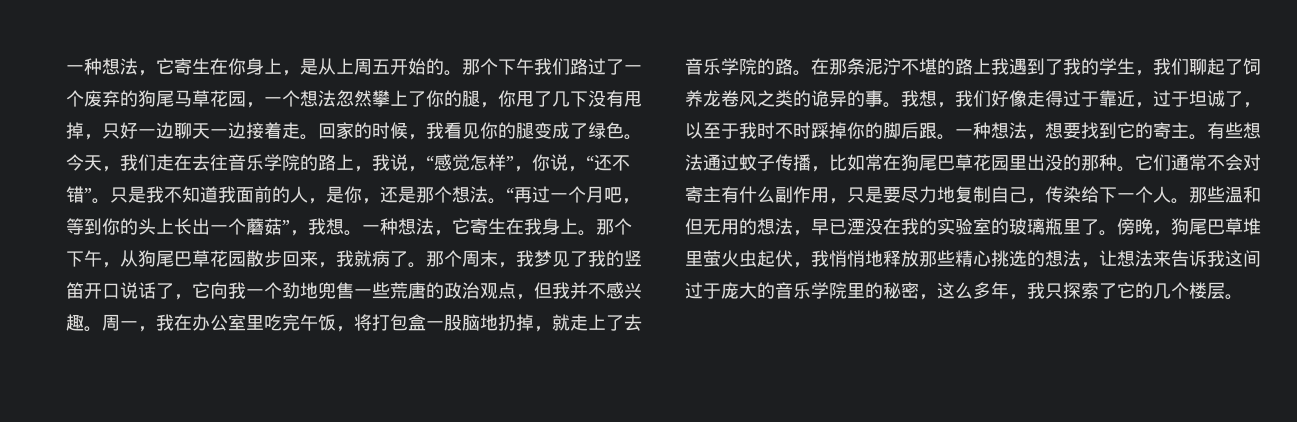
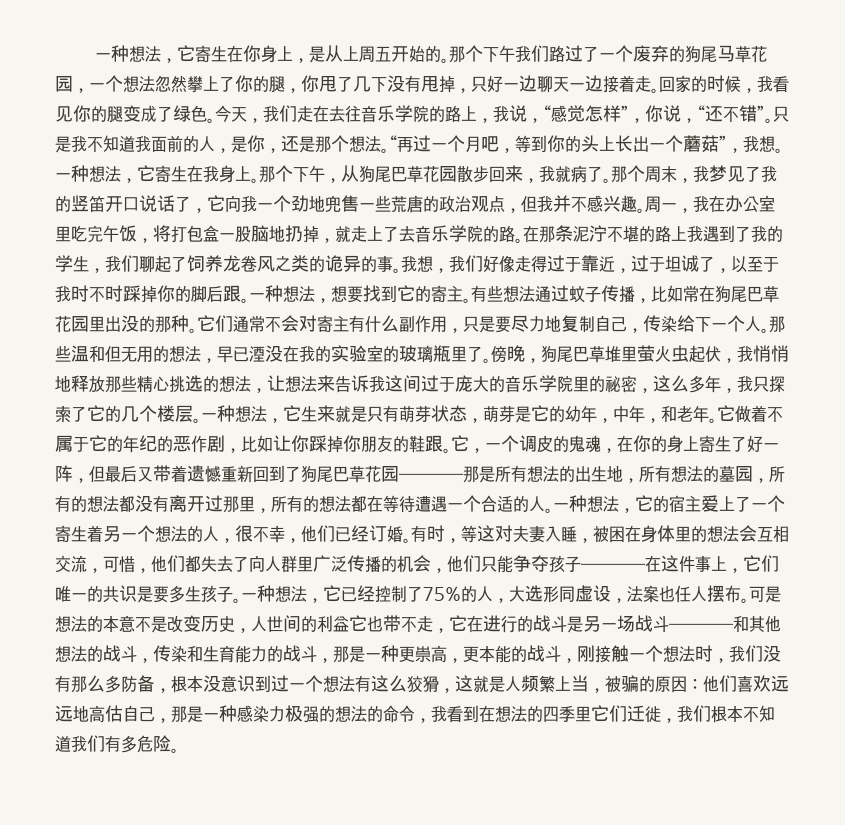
+ 一种想法，它生来就是只有萌芽状态，萌芽是它的幼年，中年，和老年。它做着不属于它的年纪的恶作剧，比如让你踩掉你朋友的鞋跟。它，一个调皮的鬼魂，在你的身上寄生了好一阵，但最后又带着遗憾重新回到了狗尾巴草花园————那是所有想法的出生地，所有想法的墓园，所有的想法都没有离开过那里，所有的想法都在等待遭遇一个合适的人。一种想法，它的宿主爱上了一个寄生着另一个想法的人，很不幸，他们已经订婚。有时，等这对夫妻入睡，被困在身体里的想法会互相交流，可惜，他们都失去了向人群里广泛传播的机会，他们只能争夺孩子————在这件事上，它们唯一的共识是要多生孩子。一种想法，它已经控制了75%的人，大选形同虚设，法案也任人摆布。可是想法的本意不是改变历史，人世间的利益它也带不走，它在进行的战斗是另一场战斗————和其他想法的战斗，传染和生育能力的战斗，那是一种更崇高，更本能的战斗，刚接触一个想法时，我们没有那么多防备，根本没意识到过一个想法有这么狡猾，这就是人频繁上当，被骗的原因：他们喜欢远远地高估自己，那是一种感染力极强的想法的命令，我看到在想法的四季里它们迁徙，我们根本不知道我们有多危险。

